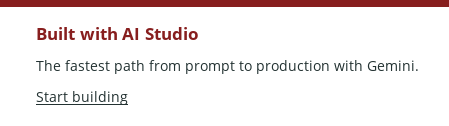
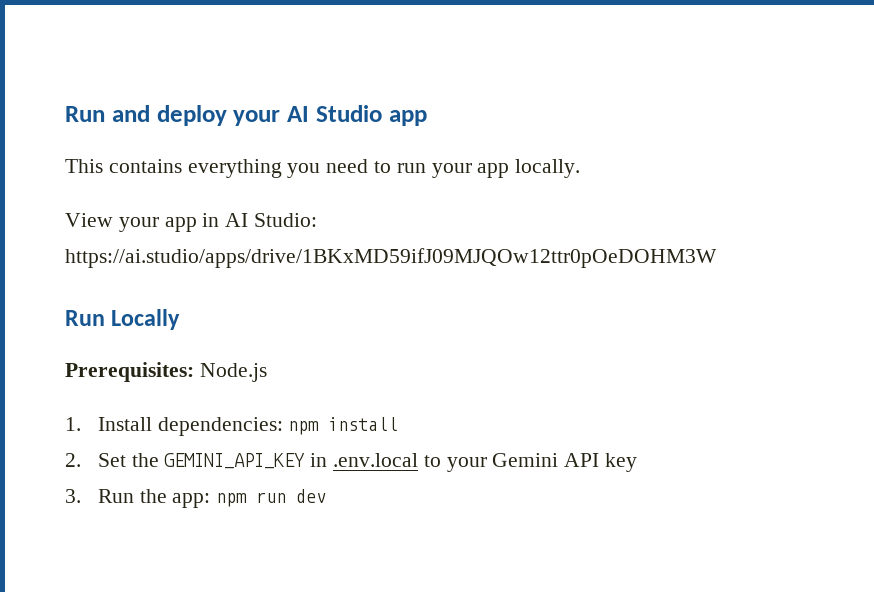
- Built with AI Studio
- The fastest path from prompt to production with Gemini.
- Start building
+ Run and deploy your AI Studio app
+ This contains everything you need to run your app locally.
+ View your app in AI Studio: https://ai.studio/apps/drive/1BKxMD59ifJ09MJQOw12ttr0pOeDOHM3W
+ Run Locally
+ Prerequisites: Node.js
+ 1. Install dependencies: npm install
+ 2. Set the GEMINI_API_KEY in .env.local to your Gemini API key
+ 3. Run the app: npm run dev

